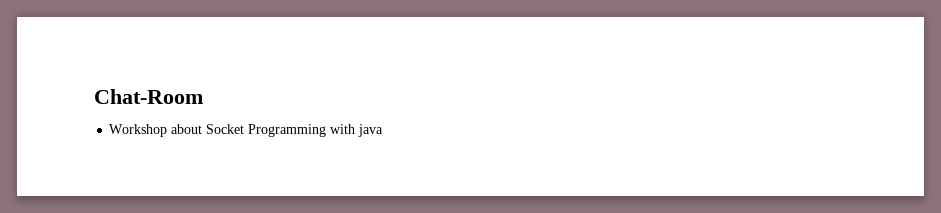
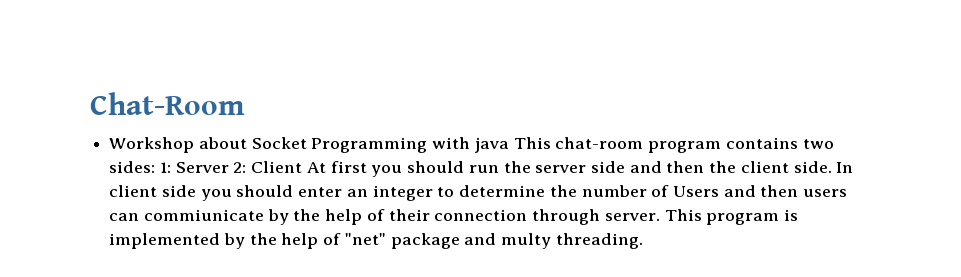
- Workshop about Socket Programming with java
+ Workshop about Socket Programming with java This chat-room program contains two sides: 1: Server 2: Client At first you should run the server side and then the client side. In client side you should enter an integer to determine the number of Users and then users can commiunicate by the help of their connection through server. This program is implemented by the help of "net" package and multy threading.

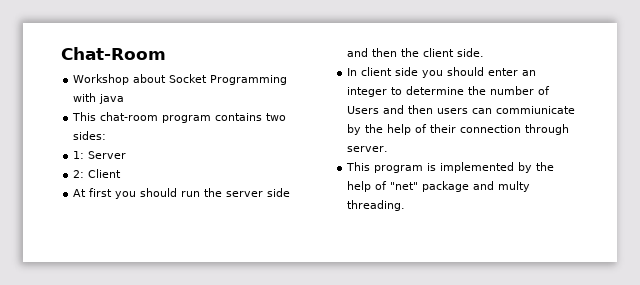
- Workshop about Socket Programming with java This chat-room program contains two sides: 1:
+ Workshop about Socket Programming with java
+ This chat-room program contains two sides:
+ 1:
- Server 2:
+ Server
+ 2:
- Client At first you should run the server side and then the client side. In client side you should enter an integer to determine the number of Users and then users can commiunicate by the help of their connection through server. This program is implemented by the help of "net" package and multy threading.
+ Client
+ At first you should run the server side and then the client side.
+ In client side you should enter an integer to determine the number of Users and then users can commiunicate by the help of their connection through server.
+ This program is implemented by the help of "net" package and multy threading.

